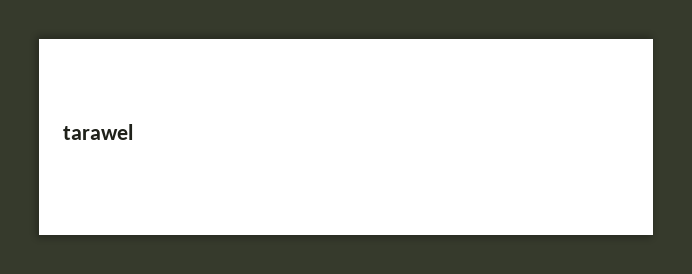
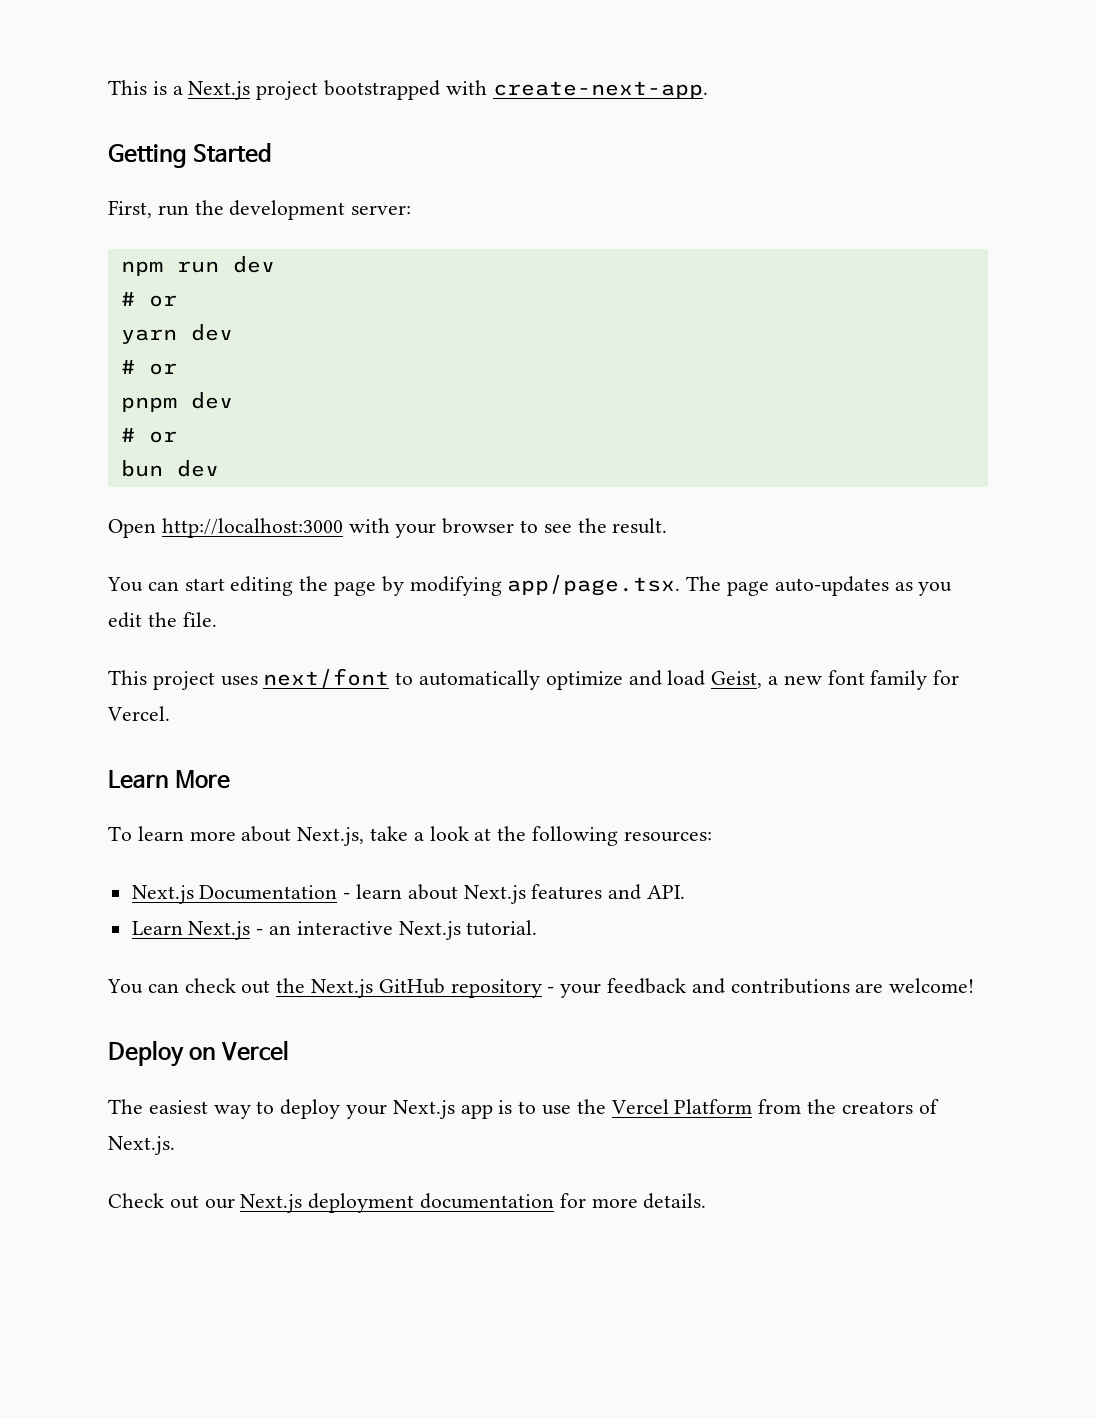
- tarawel
+ This is a Next.js project bootstrapped with create-next-app.
+ Getting Started
+ First, run the development server:
+ npm run dev
+ # or
+ yarn dev
+ # or
+ pnpm dev
+ # or
+ bun dev
+ Open http://localhost:3000 with your browser to see the result.
+ You can start editing the page by modifying app/page.tsx. The page auto-updates as you edit the file.
+ This project uses next/font to automatically optimize and load Geist, a new font family for Vercel.
+ Learn More
+ To learn more about Next.js, take a look at the following resources:
+ Next.js Documentation - learn about Next.js features and API.
+ Learn Next.js - an interactive Next.js tutorial.
+ You can check out the Next.js GitHub repository - your feedback and contributions are welcome!
+ Deploy on Vercel
+ The easiest way to deploy your Next.js app is to use the Vercel Platform from the creators of Next.js.
+ Check out our Next.js deployment documentation for more details.

